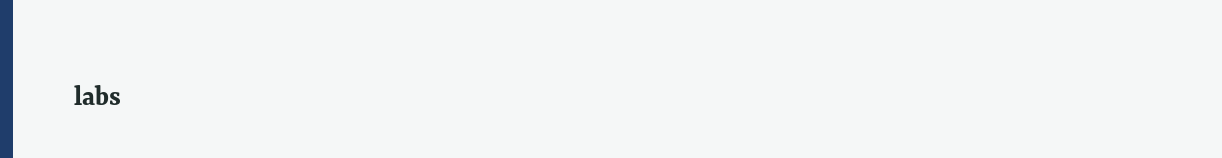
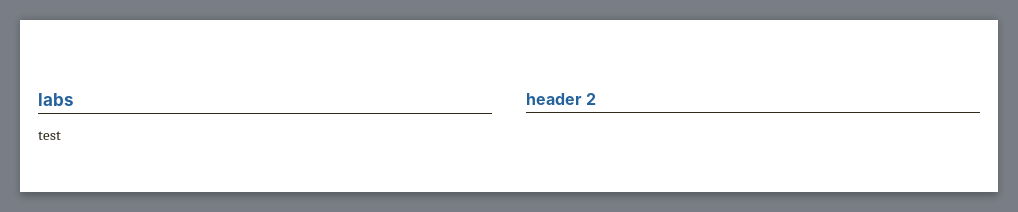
+ test
+ header 2

